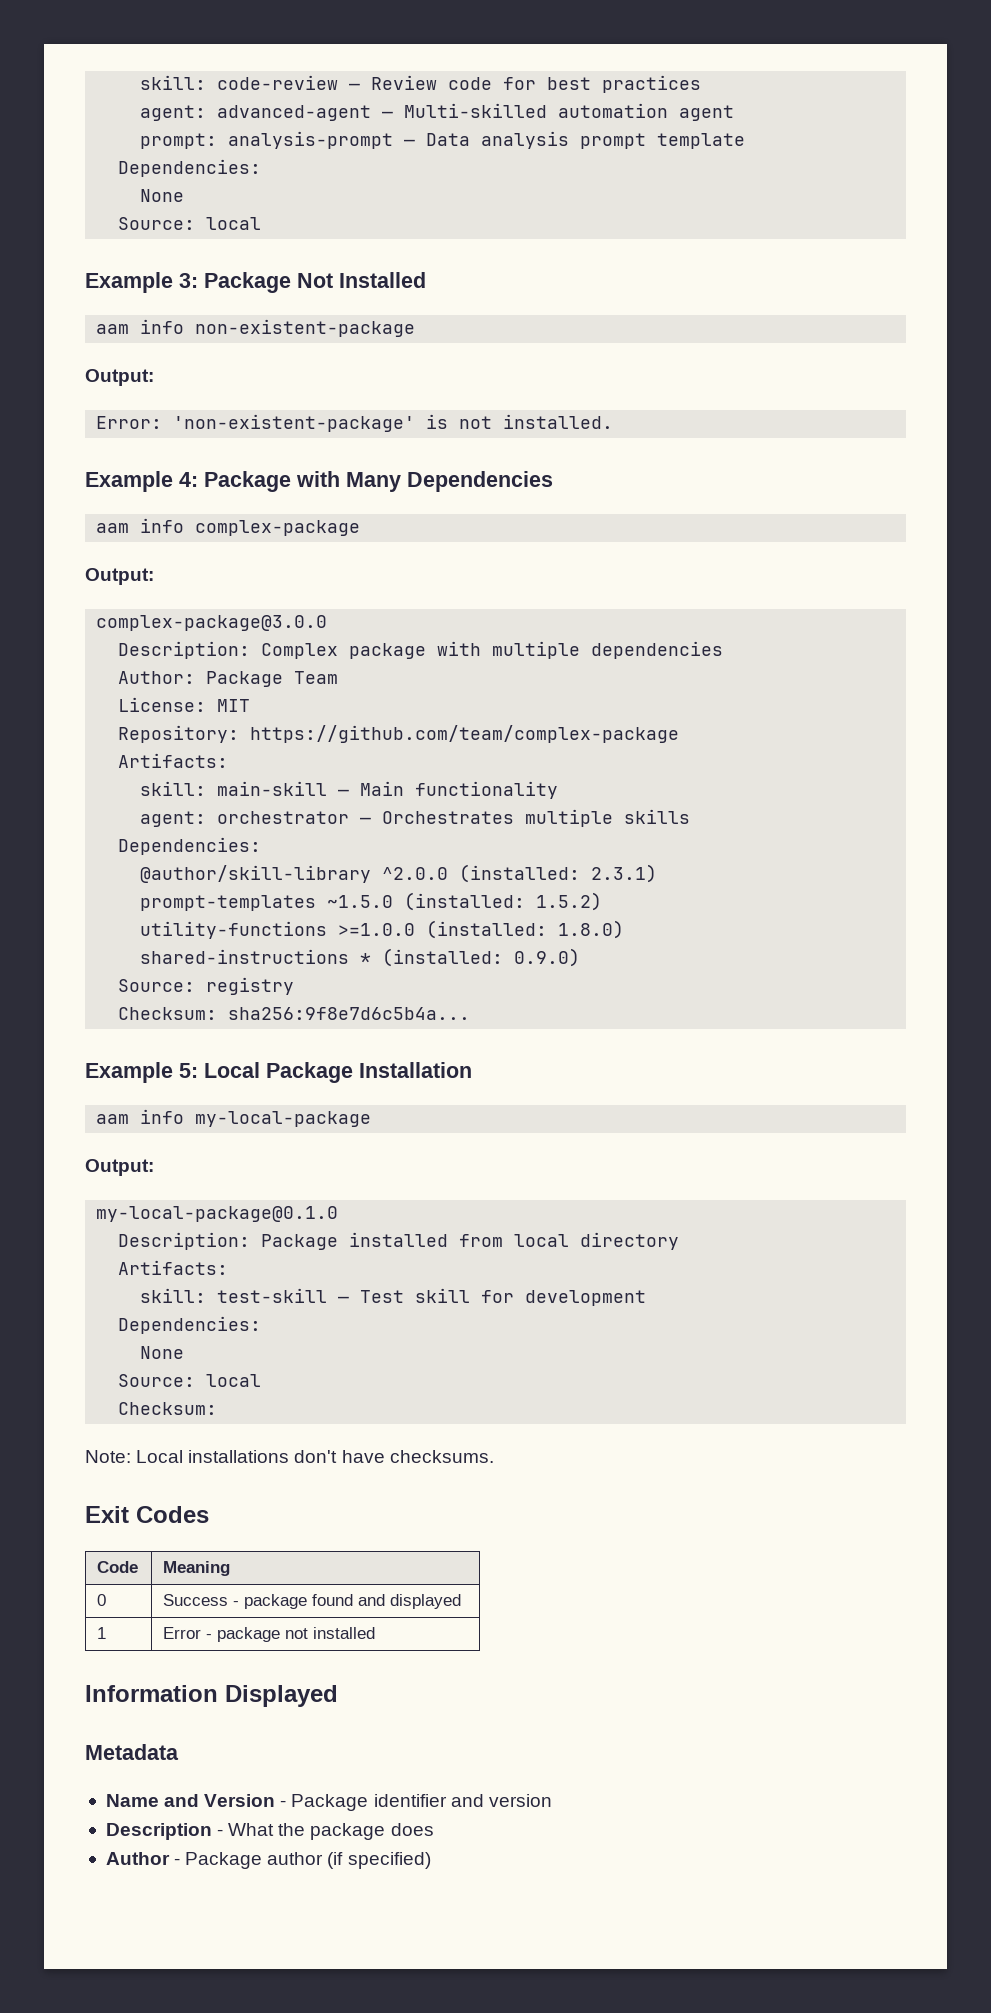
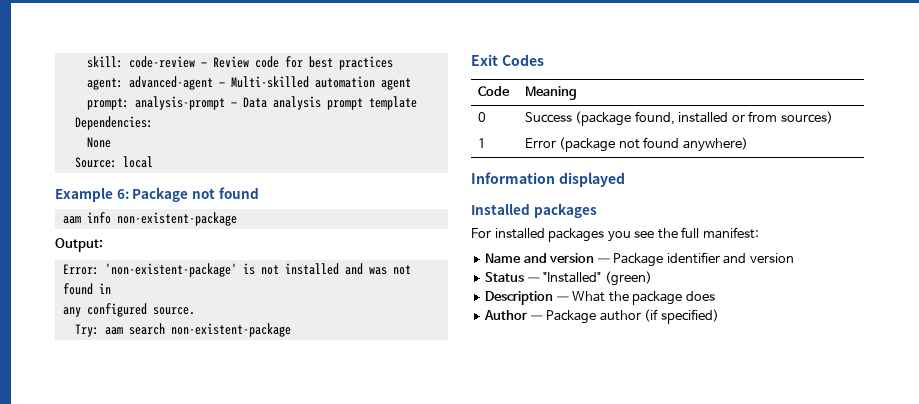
- Example 3: Package Not Installed
+ Example 6: Package not found
- Error: 'non-existent-package' is not installed.
- Example 4: Package with Many Dependencies
- aam info complex-package
- Output:
- complex-package@3.0.0
- Description: Complex package with multiple dependencies
- Author: Package Team
- License: MIT
- Repository: https://github.com/team/complex-package
- Artifacts:
- skill: main-skill — Main functionality
- agent: orchestrator — Orchestrates multiple skills
- Dependencies:
- @author/skill-library ^2.0.0 (installed: 2.3.1)
- prompt-templates ~1.5.0 (installed: 1.5.2)
- utility-functions >=1.0.0 (installed: 1.8.0)
- shared-instructions * (installed: 0.9.0)
- Source: registry
- Checksum: sha256:9f8e7d6c5b4a...
- Example 5: Local Package Installation
- aam info my-local-package
- Output:
- my-local-package@0.1.0
- Description: Package installed from local directory
- Artifacts:
- skill: test-skill — Test skill for development
- Dependencies:
- None
- Source: local
- Checksum:
- Note: Local installations don't have checksums.
+ Error: 'non-existent-package' is not installed and was not found in
+ any configured source.
+ Try: aam search non-existent-package
- 0 | Success - package found and displayed
- 1 | Error - package not installed
- Information Displayed
- Metadata
+ 0 | Success (package found, installed or from sources)
+ 1 | Error (package not found anywhere)
+ Information displayed
+ Installed packages
+ For installed packages you see the full manifest:
- Name and Version - Package identifier and version
+ Name and version — Package identifier and version
+ Status — "Installed" (green)
- Description - What the package does
+ Description — What the package does
- Author - Package author (if specified)
+ Author — Package author (if specified)

